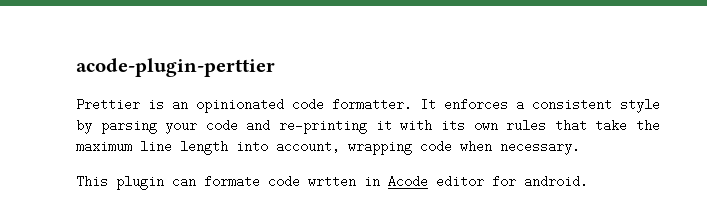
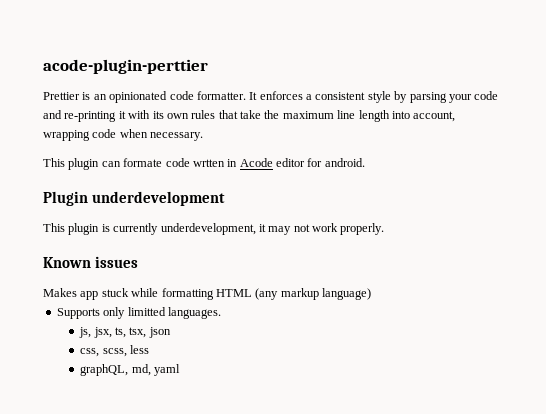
+ Plugin underdevelopment
+ This plugin is currently underdevelopment, it may not work properly.
+ Known issues
+ Makes app stuck while formatting HTML (any markup language)
+ Supports only limitted languages.
+ js, jsx, ts, tsx, json
+ css, scss, less
+ graphQL, md, yaml

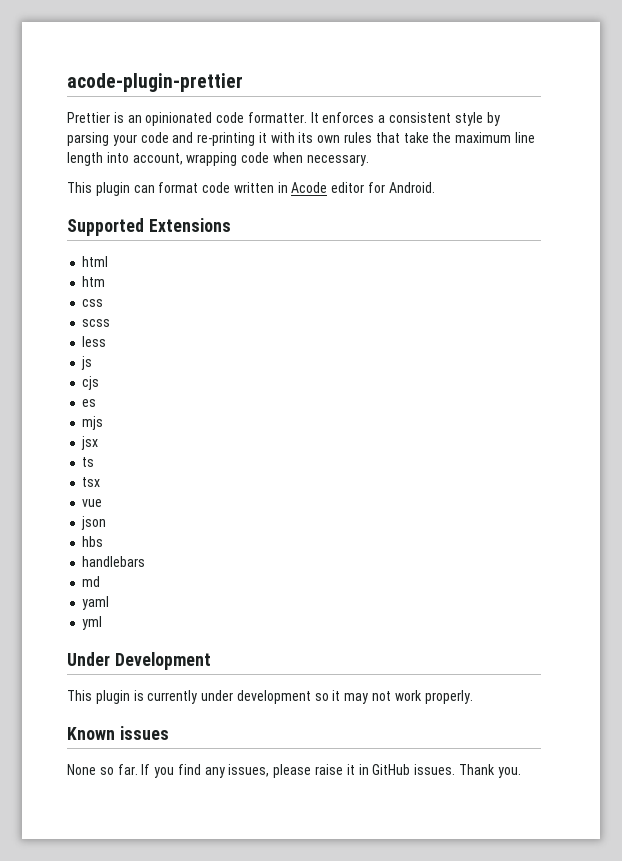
- acode-plugin-perttier
+ acode-plugin-prettier
- This plugin can formate code wrtten in Acode editor for android.
- Plugin underdevelopment
+ This plugin can format code written in Acode editor for Android.
+ Supported Extensions
+ html
+ htm
+ css
+ scss
+ less
+ js
+ cjs
+ es
+ mjs
+ jsx
+ ts
+ tsx
+ vue
+ json
+ hbs
+ handlebars
+ md
+ yaml
+ yml
+ Under Development
- This plugin is currently underdevelopment, it may not work properly.
+ This plugin is currently under development so it may not work properly.
- Makes app stuck while formatting HTML (any markup language)
- Supports only limitted languages.
- js, jsx, ts, tsx, json
- css, scss, less
- graphQL, md, yaml
+ None so far. If you find any issues, please raise it in GitHub issues. Thank you.

